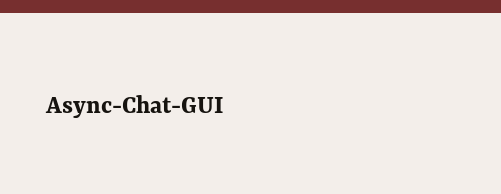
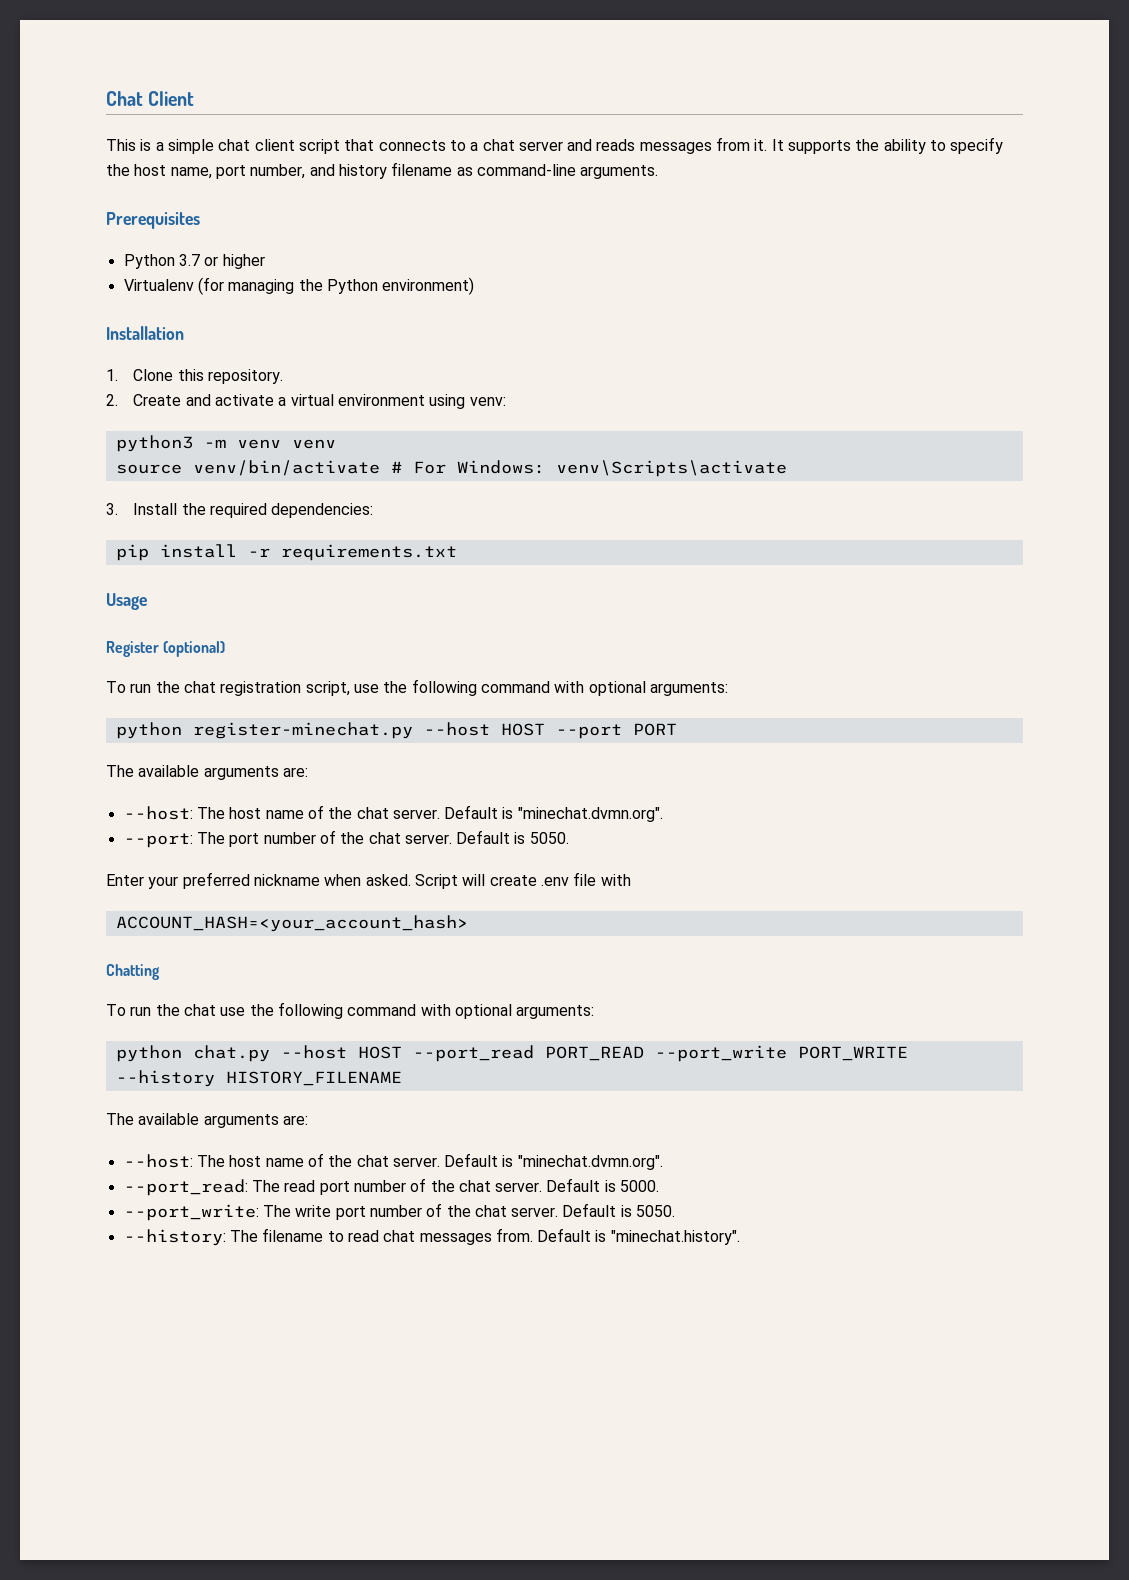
- Async-Chat-GUI
+ Chat Client
+ This is a simple chat client script that connects to a chat server and reads messages from it. It supports the ability to specify the host name, port number, and history filename as command-line arguments.
+ Prerequisites
+ Python 3.7 or higher
+ Virtualenv (for managing the Python environment)
+ Installation
+ 1. Clone this repository.
+ 2. Create and activate a virtual environment using venv:
+ python3 -m venv venv
+ source venv/bin/activate # For Windows: venv\Scripts\activate
+ 3. Install the required dependencies:
+ pip install -r requirements.txt
+ Usage
+ Register (optional)
+ To run the chat registration script, use the following command with optional arguments:
+ python register-minechat.py --host HOST --port PORT
+ The available arguments are:
+ --host: The host name of the chat server. Default is "minechat.dvmn.org".
+ --port: The port number of the chat server. Default is 5050.
+ Enter your preferred nickname when asked. Script will create .env file with
+ ACCOUNT_HASH=<your_account_hash>
+ Chatting
+ To run the chat use the following command with optional arguments:
+ python chat.py --host HOST --port_read PORT_READ --port_write PORT_WRITE --history HISTORY_FILENAME
+ The available arguments are:
+ --host: The host name of the chat server. Default is "minechat.dvmn.org".
+ --port_read: The read port number of the chat server. Default is 5000.
+ --port_write: The write port number of the chat server. Default is 5050.
+ --history: The filename to read chat messages from. Default is "minechat.history".

